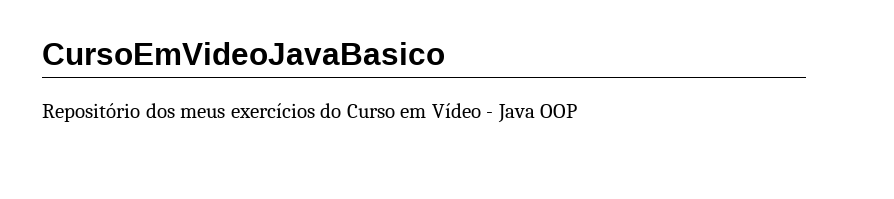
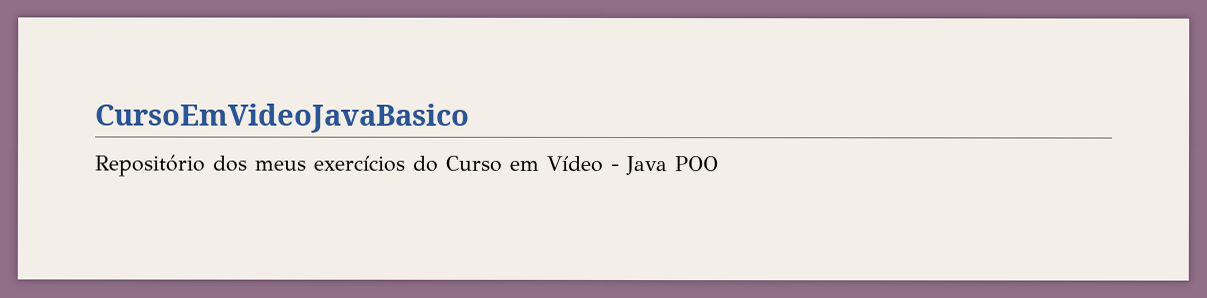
- Repositório dos meus exercícios do Curso em Vídeo - Java OOP
+ Repositório dos meus exercícios do Curso em Vídeo - Java POO

